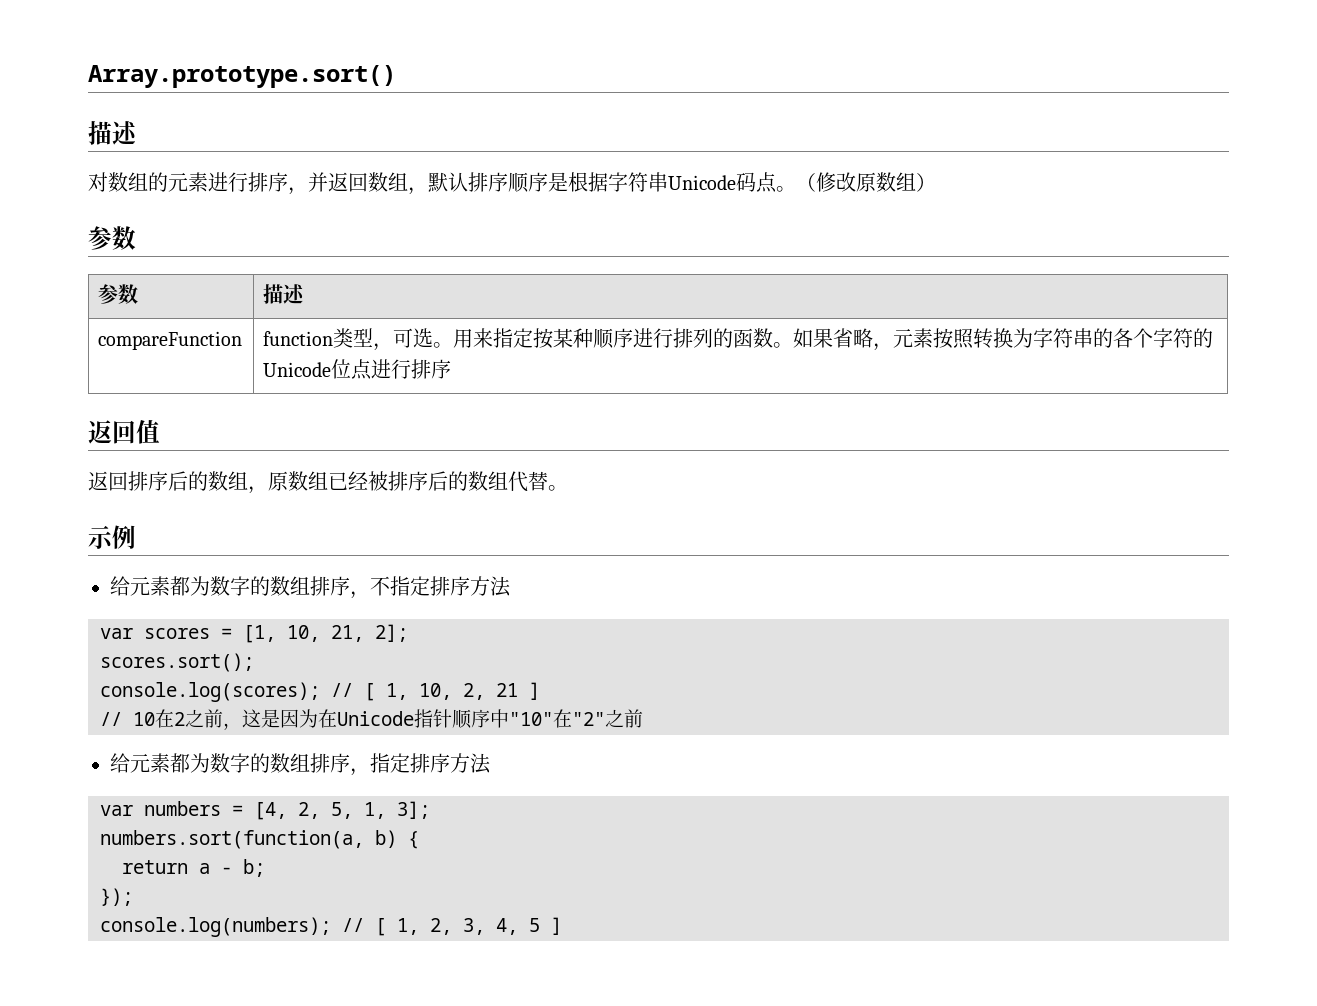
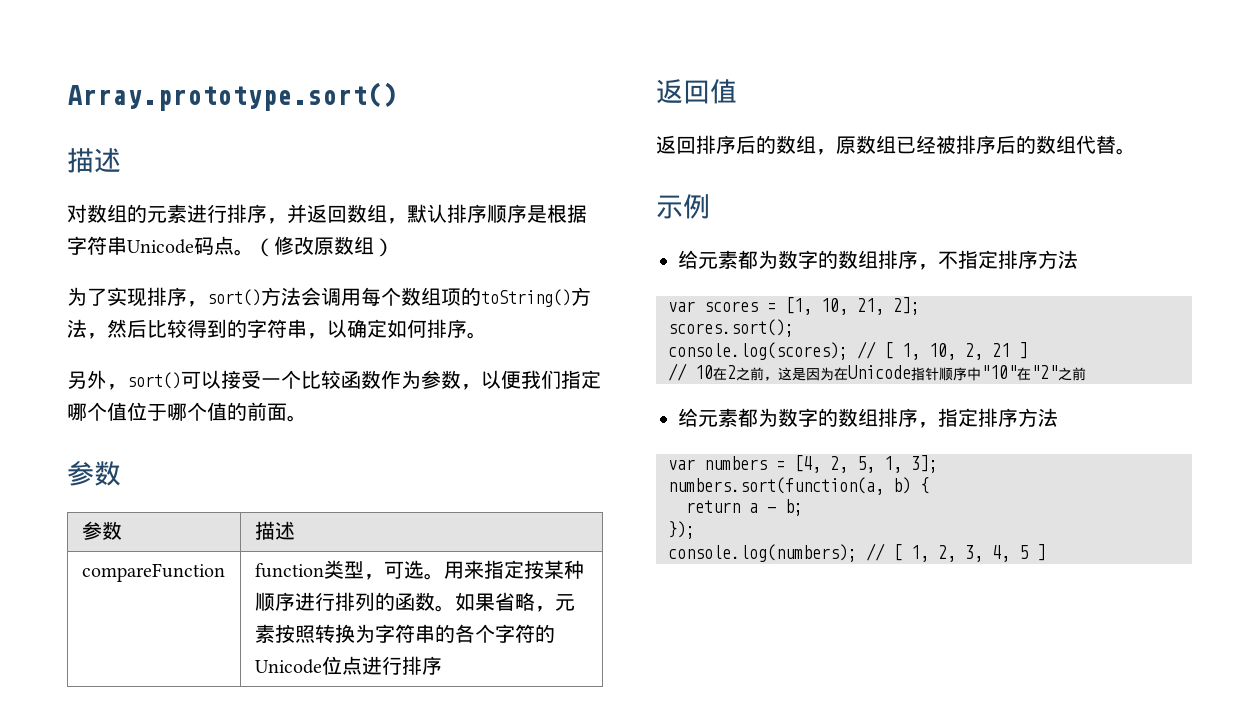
+ 为了实现排序，sort()方法会调用每个数组项的toString()方法，然后比较得到的字符串，以确定如何排序。
+ 另外，sort()可以接受一个比较函数作为参数，以便我们指定哪个值位于哪个值的前面。

